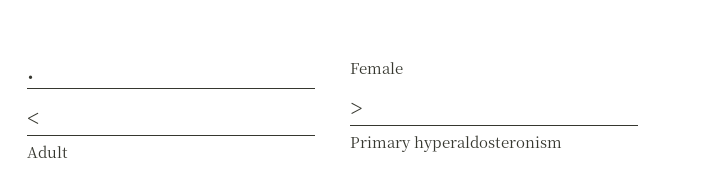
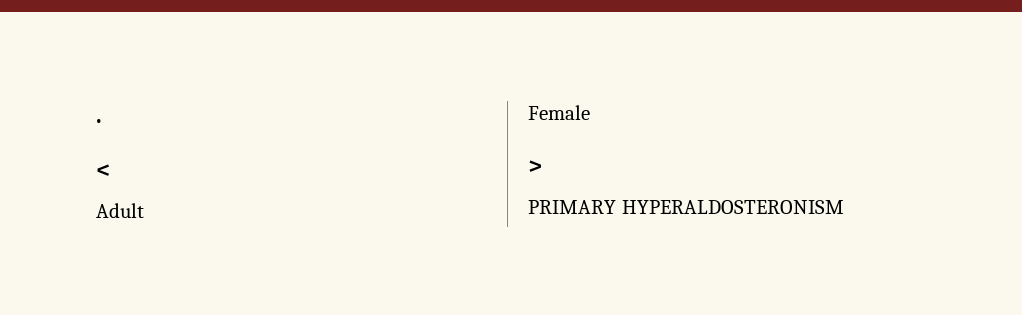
- Primary hyperaldosteronism
+ PRIMARY HYPERALDOSTERONISM

